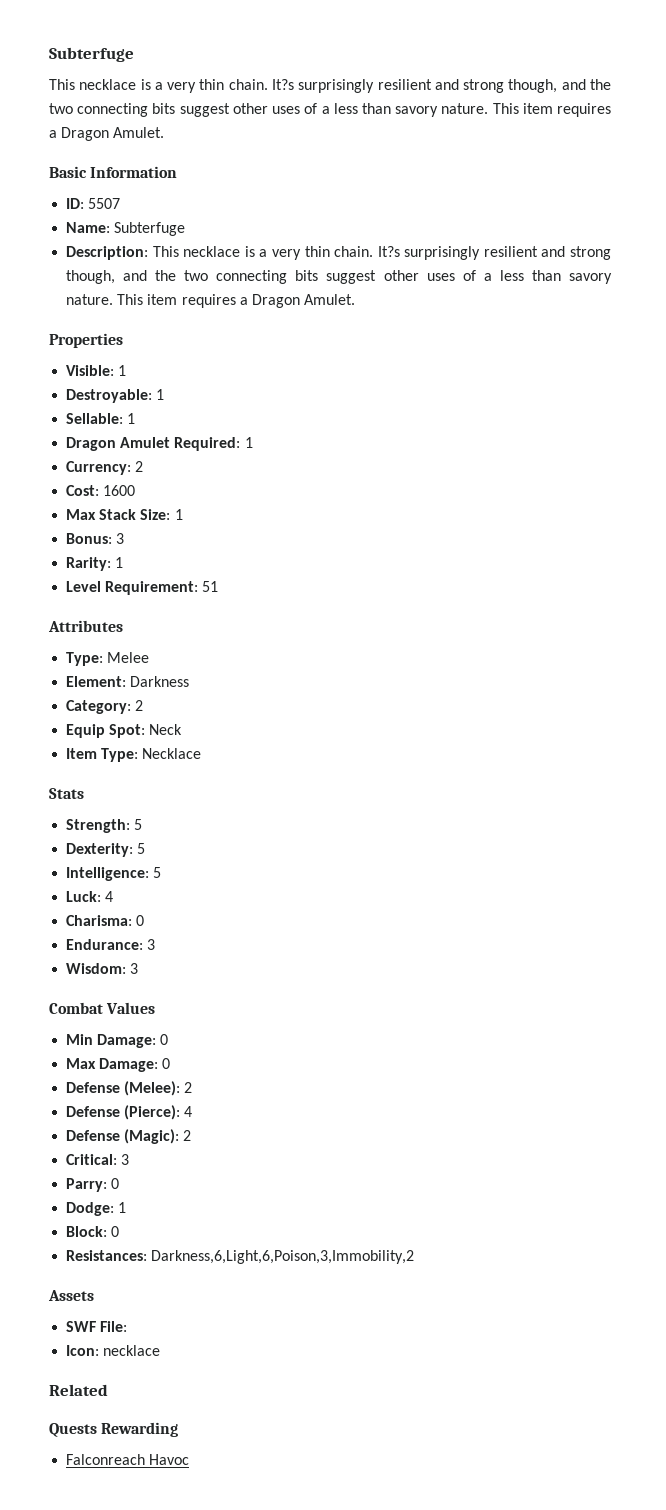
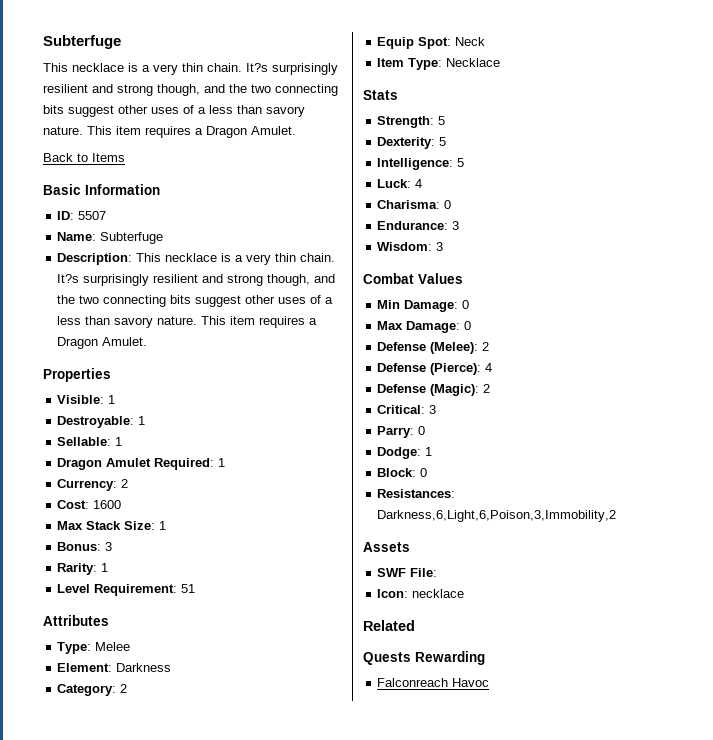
+ Back to Items

